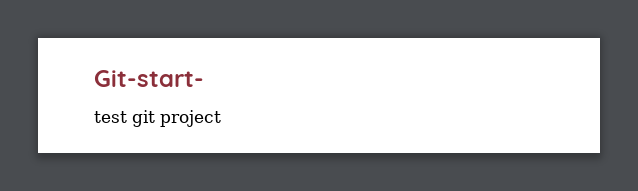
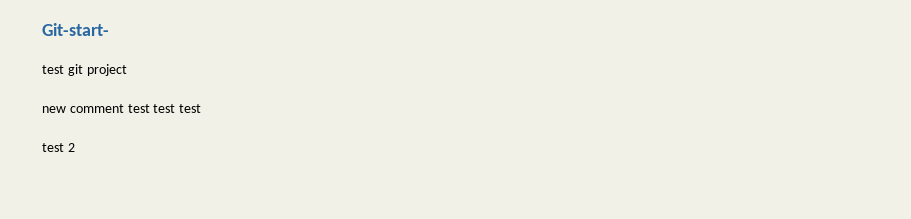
+ new comment test test test
+ test 2

